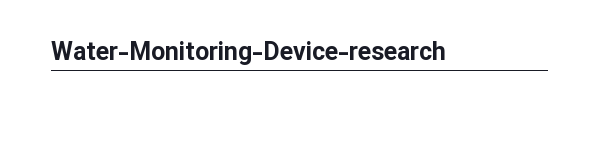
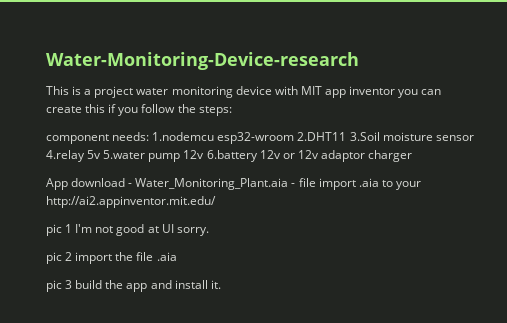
+ This is a project water monitoring device with MIT app inventor you can create this if you follow the steps:
+ component needs: 1.nodemcu esp32-wroom 2.DHT11 3.Soil moisture sensor 4.relay 5v 5.water pump 12v 6.battery 12v or 12v adaptor charger
+ App download - Water_Monitoring_Plant.aia - file import .aia to your http://ai2.appinventor.mit.edu/
+ pic 1 I'm not good at UI sorry.
+ pic 2 import the file .aia
+ pic 3 build the app and install it.

